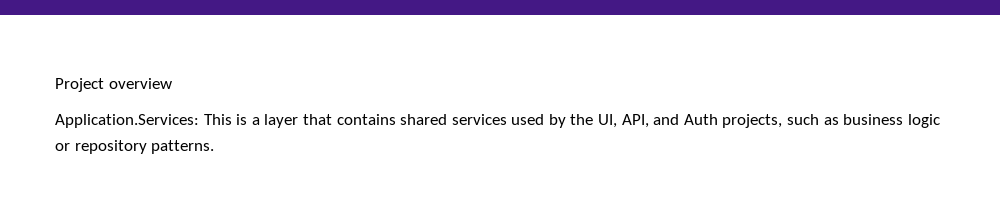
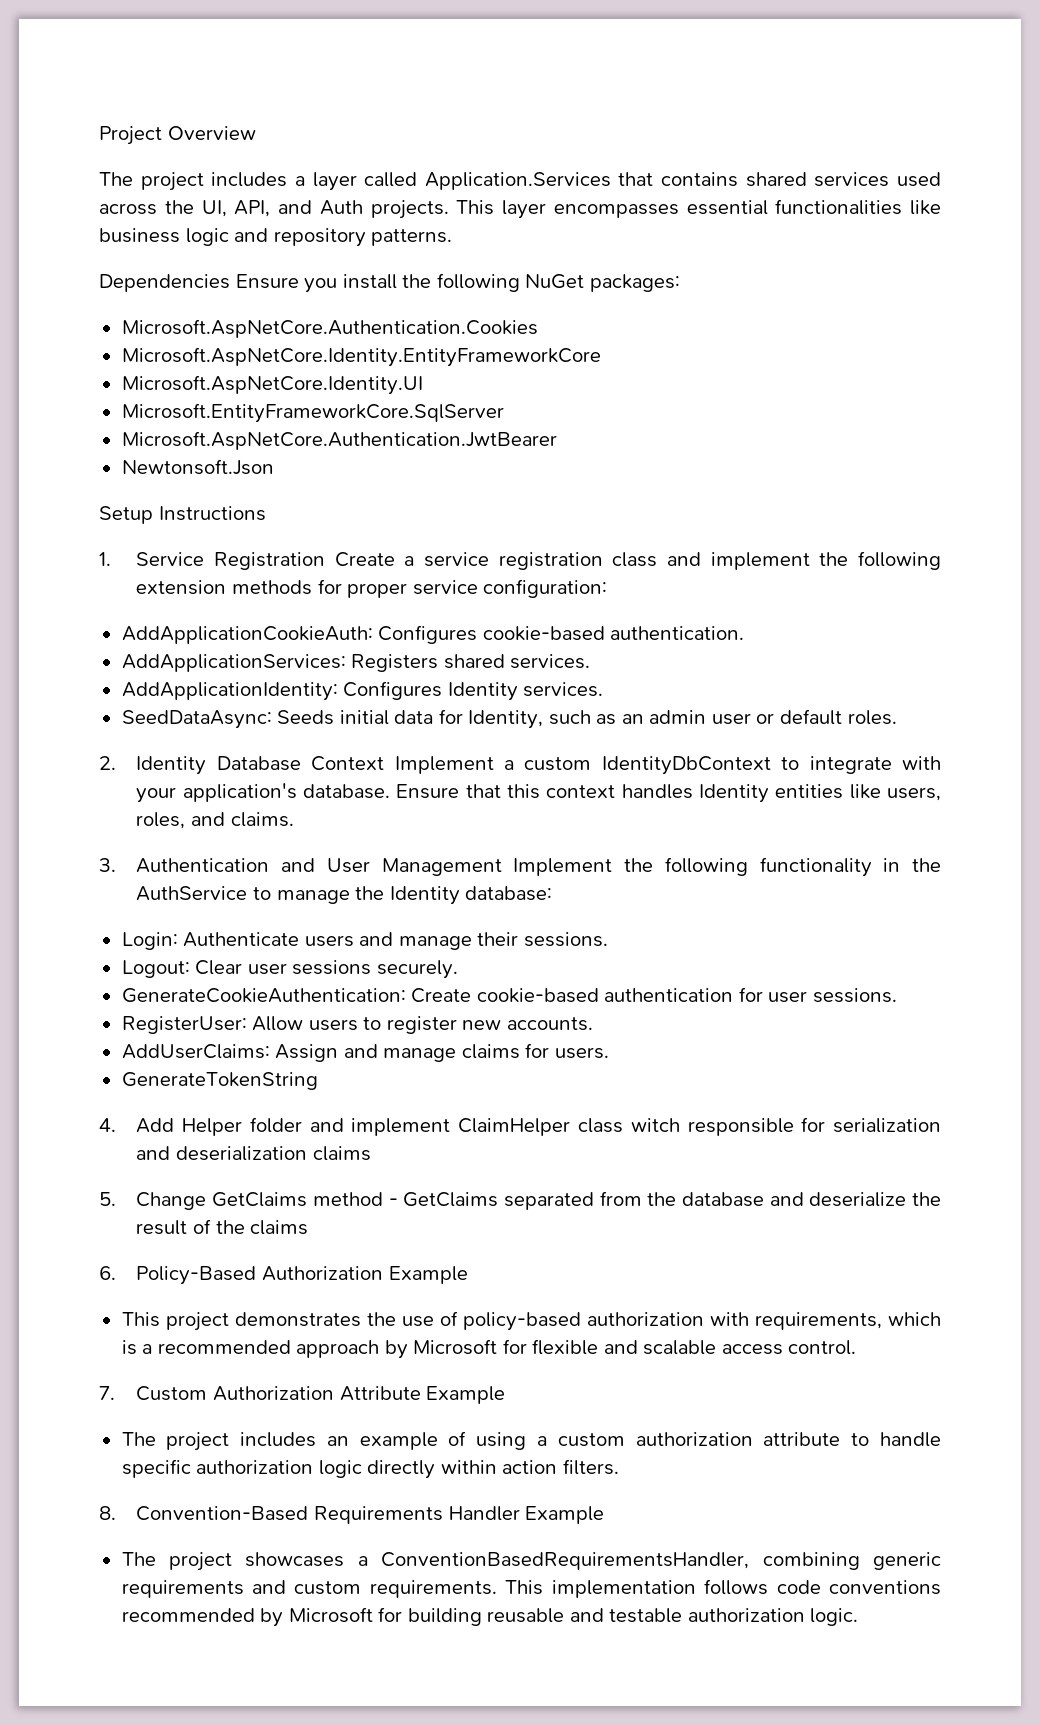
- Project overview
- Application.Services: This is a layer that contains shared services used by the UI, API, and Auth projects, such as business logic or repository patterns.
+ Project Overview
+ The project includes a layer called Application.Services that contains shared services used across the UI, API, and Auth projects. This layer encompasses essential functionalities like business logic and repository patterns.
+ Dependencies Ensure you install the following NuGet packages:
+ Microsoft.AspNetCore.Authentication.Cookies
+ Microsoft.AspNetCore.Identity.EntityFrameworkCore
+ Microsoft.AspNetCore.Identity.UI
+ Microsoft.EntityFrameworkCore.SqlServer
+ Microsoft.AspNetCore.Authentication.JwtBearer
+ Newtonsoft.Json
+ Setup Instructions
+ 1. Service Registration Create a service registration class and implement the following extension methods for proper service configuration:
+ AddApplicationCookieAuth: Configures cookie-based authentication.
+ AddApplicationServices: Registers shared services.
+ AddApplicationIdentity: Configures Identity services.
+ SeedDataAsync: Seeds initial data for Identity, such as an admin user or default roles.
+ 2. Identity Database Context Implement a custom IdentityDbContext to integrate with your application's database. Ensure that this context handles Identity entities like users, roles, and claims.
+ 3. Authentication and User Management Implement the following functionality in the AuthService to manage the Identity database:
+ Login: Authenticate users and manage their sessions.
+ Logout: Clear user sessions securely.
+ GenerateCookieAuthentication: Create cookie-based authentication for user sessions.
+ RegisterUser: Allow users to register new accounts.
+ AddUserClaims: Assign and manage claims for users.
+ GenerateTokenString
+ 4. Add Helper folder and implement ClaimHelper class witch responsible for serialization and deserialization claims
+ 5. Change GetClaims method - GetClaims separated from the database and deserialize the result of the claims
+ 6. Policy-Based Authorization Example
+ This project demonstrates the use of policy-based authorization with requirements, which is a recommended approach by Microsoft for flexible and scalable access control.
+ 7. Custom Authorization Attribute Example
+ The project includes an example of using a custom authorization attribute to handle specific authorization logic directly within action filters.
+ 8. Convention-Based Requirements Handler Example
+ The project showcases a ConventionBasedRequirementsHandler, combining generic requirements and custom requirements. This implementation follows code conventions recommended by Microsoft for building reusable and testable authorization logic.

